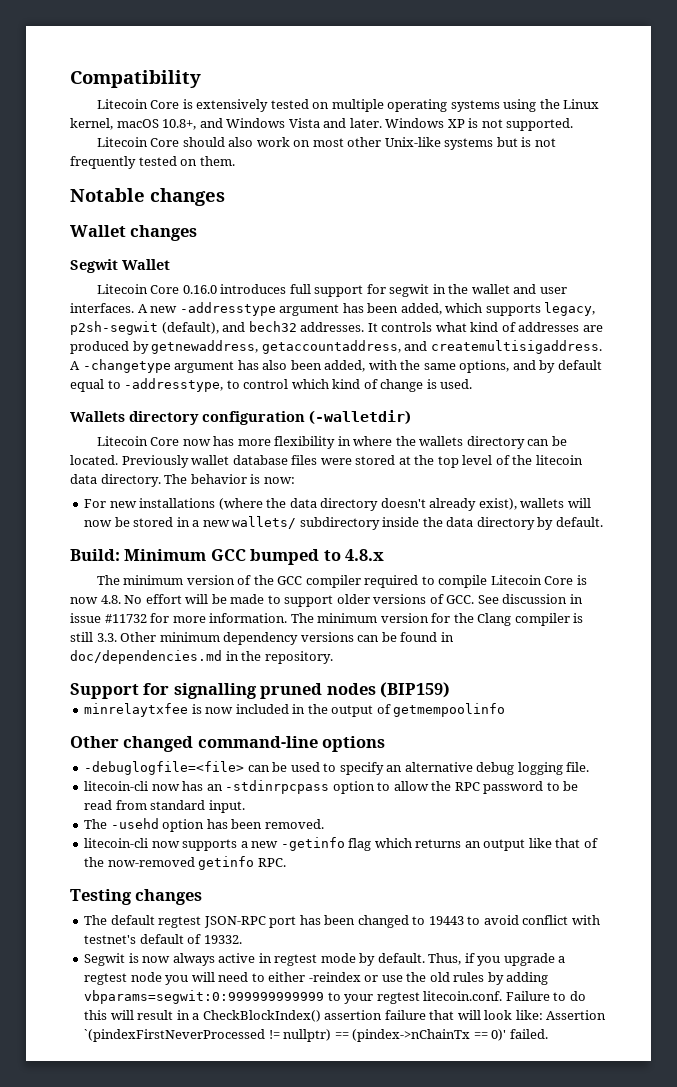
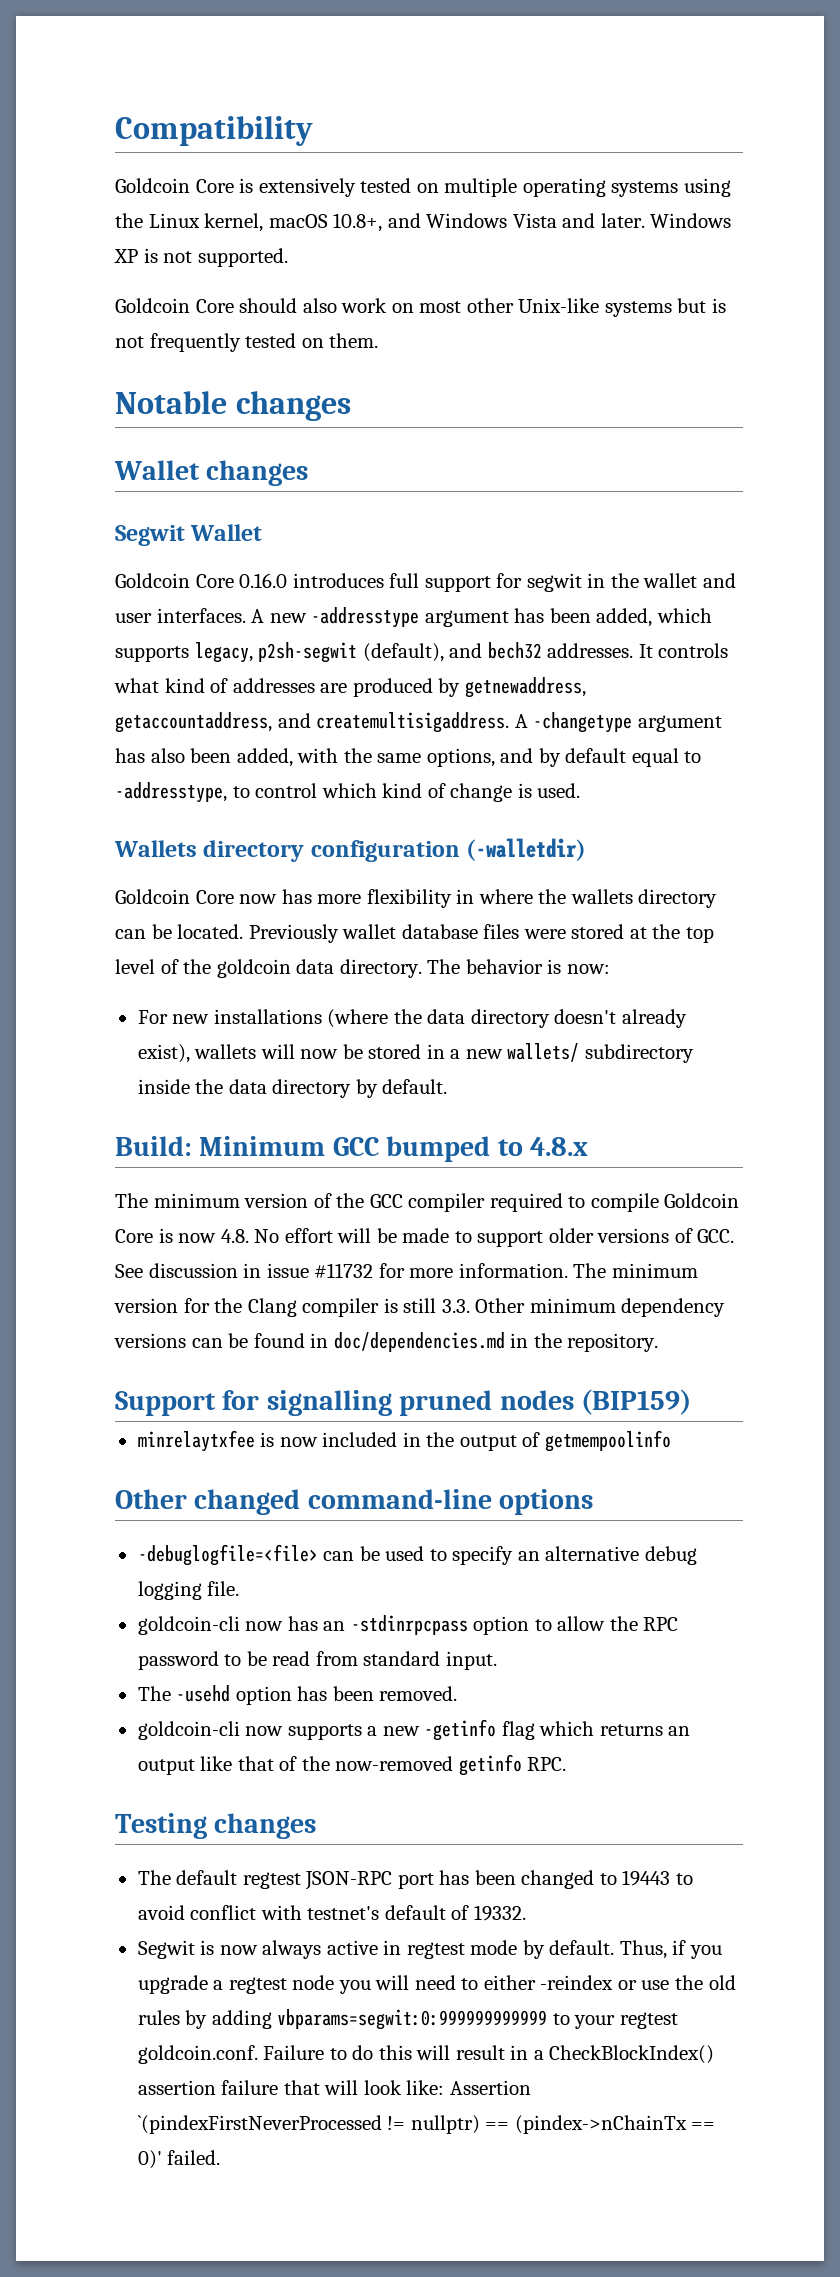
- Litecoin Core is extensively tested on multiple operating systems using the Linux kernel, macOS 10.8+, and Windows Vista and later.
+ Goldcoin Core is extensively tested on multiple operating systems using the Linux kernel, macOS 10.8+, and Windows Vista and later.
- Litecoin Core should also work on most other Unix-like systems but is not frequently tested on them.
+ Goldcoin Core should also work on most other Unix-like systems but is not frequently tested on them.
- Litecoin Core 0.16.0 introduces full support for segwit in the wallet and user interfaces.
+ Goldcoin Core 0.16.0 introduces full support for segwit in the wallet and user interfaces.
- Litecoin Core now has more flexibility in where the wallets directory can be located.
+ Goldcoin Core now has more flexibility in where the wallets directory can be located.
- Previously wallet database files were stored at the top level of the litecoin data directory.
+ Previously wallet database files were stored at the top level of the goldcoin data directory.
- The minimum version of the GCC compiler required to compile Litecoin Core is now 4.8. No effort will be made to support older versions of GCC. See discussion in issue #11732 for more information.
+ The minimum version of the GCC compiler required to compile Goldcoin Core is now 4.8. No effort will be made to support older versions of GCC. See discussion in issue #11732 for more information.
- litecoin-cli now has an -stdinrpcpass option to allow the RPC password to be read from standard input.
+ goldcoin-cli now has an -stdinrpcpass option to allow the RPC password to be read from standard input.
- litecoin-cli now supports a new -getinfo flag which returns an output like that of the now-removed getinfo RPC.
+ goldcoin-cli now supports a new -getinfo flag which returns an output like that of the now-removed getinfo RPC.
- Thus, if you upgrade a regtest node you will need to either -reindex or use the old rules by adding vbparams=segwit:0:999999999999 to your regtest litecoin.conf. Failure to do this will result in a CheckBlockIndex() assertion failure that will look like: Assertion `(pindexFirstNeverProcessed != nullptr) == (pindex->nChainTx == 0)' failed.
+ Thus, if you upgrade a regtest node you will need to either -reindex or use the old rules by adding vbparams=segwit:0:999999999999 to your regtest goldcoin.conf. Failure to do this will result in a CheckBlockIndex() assertion failure that will look like: Assertion `(pindexFirstNeverProcessed != nullptr) == (pindex->nChainTx == 0)' failed.

